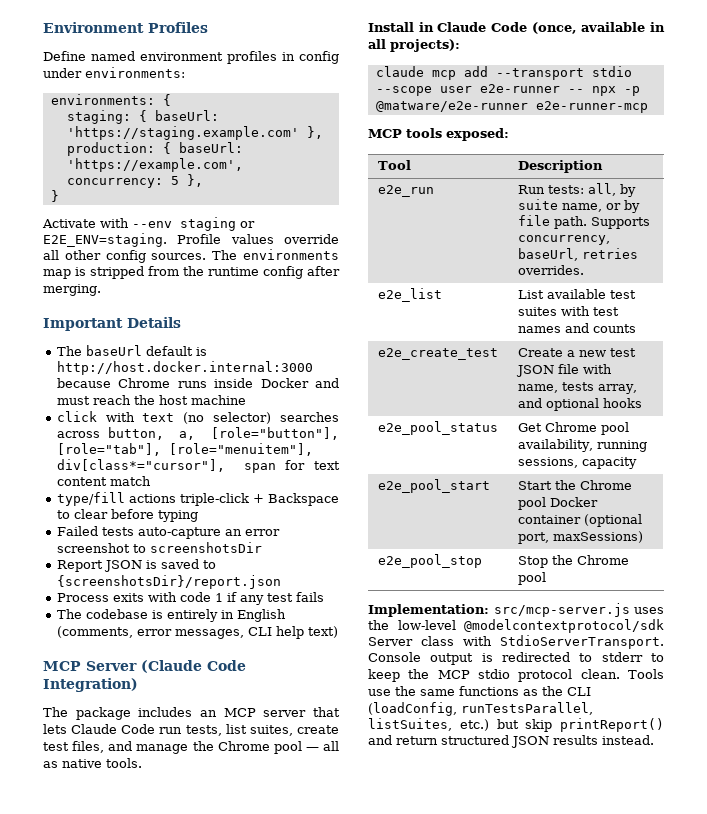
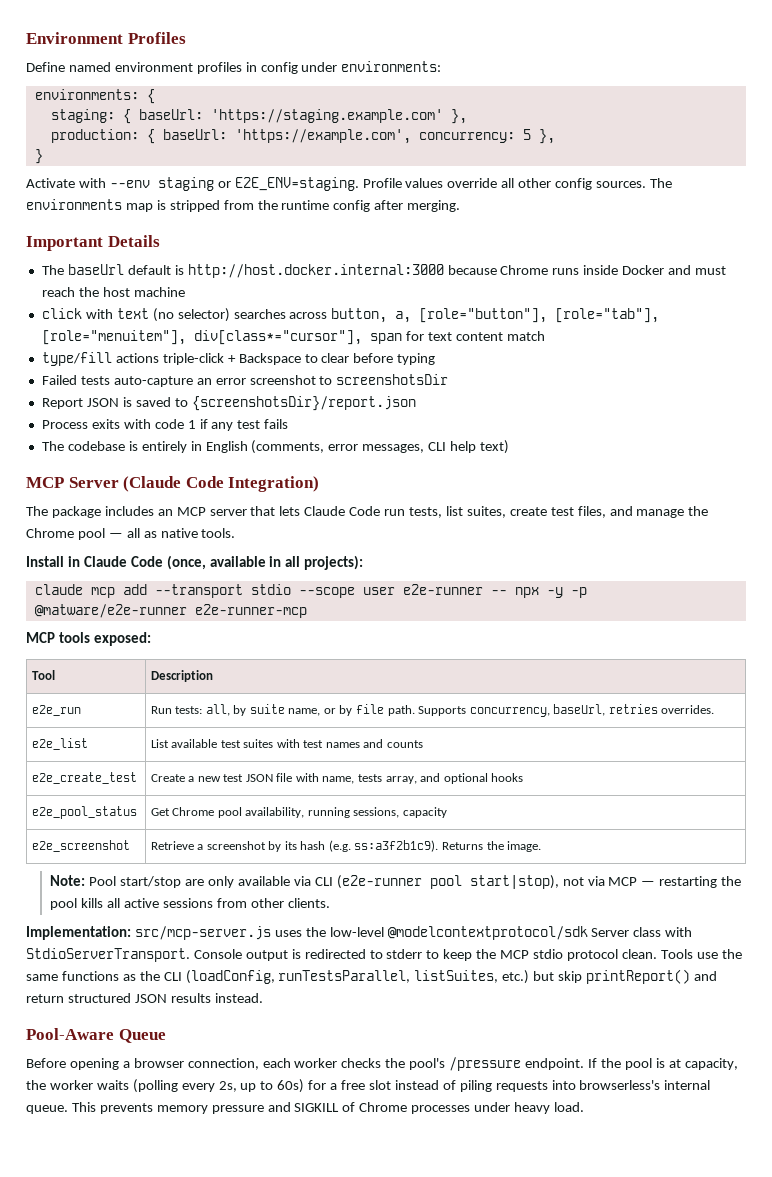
- claude mcp add --transport stdio --scope user e2e-runner -- npx -p @matware/e2e-runner e2e-runner-mcp
+ claude mcp add --transport stdio --scope user e2e-runner -- npx -y -p @matware/e2e-runner e2e-runner-mcp
- e2e_pool_start | Start the Chrome pool Docker container (optional port, maxSessions)
- e2e_pool_stop | Stop the Chrome pool
+ e2e_screenshot | Retrieve a screenshot by its hash (e.g. ss:a3f2b1c9). Returns the image.
+ Note: Pool start/stop are only available via CLI (e2e-runner pool start|stop), not via MCP — restarting the pool kills all active sessions from other clients.
+ Pool-Aware Queue
+ Before opening a browser connection, each worker checks the pool's /pressure endpoint. If the pool is at capacity, the worker waits (polling every 2s, up to 60s) for a free slot instead of piling requests into browserless's internal queue. This prevents memory pressure and SIGKILL of Chrome processes under heavy load.

